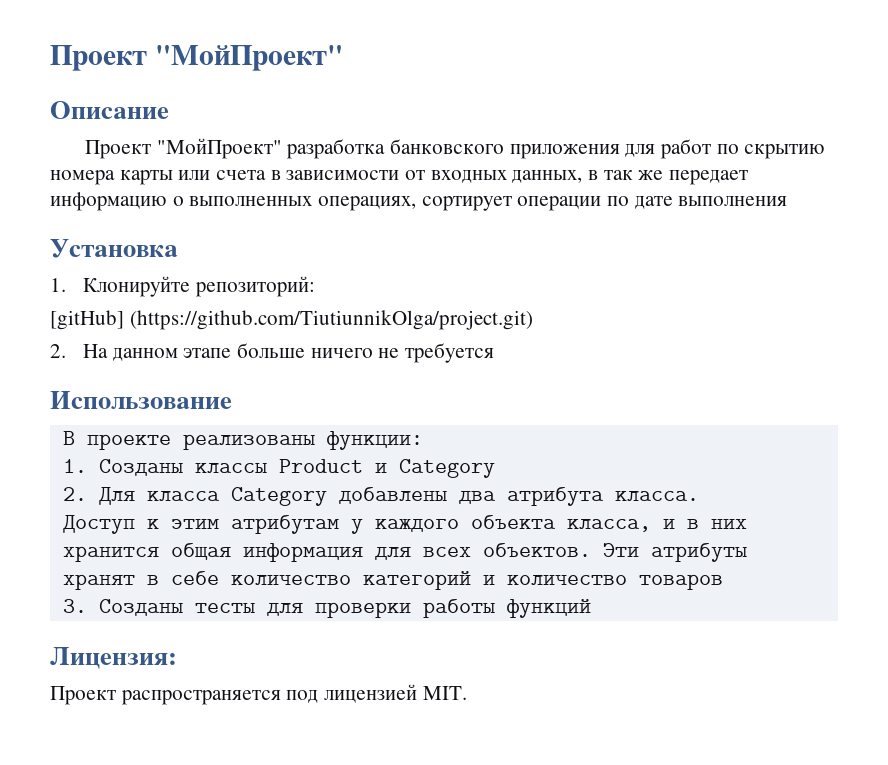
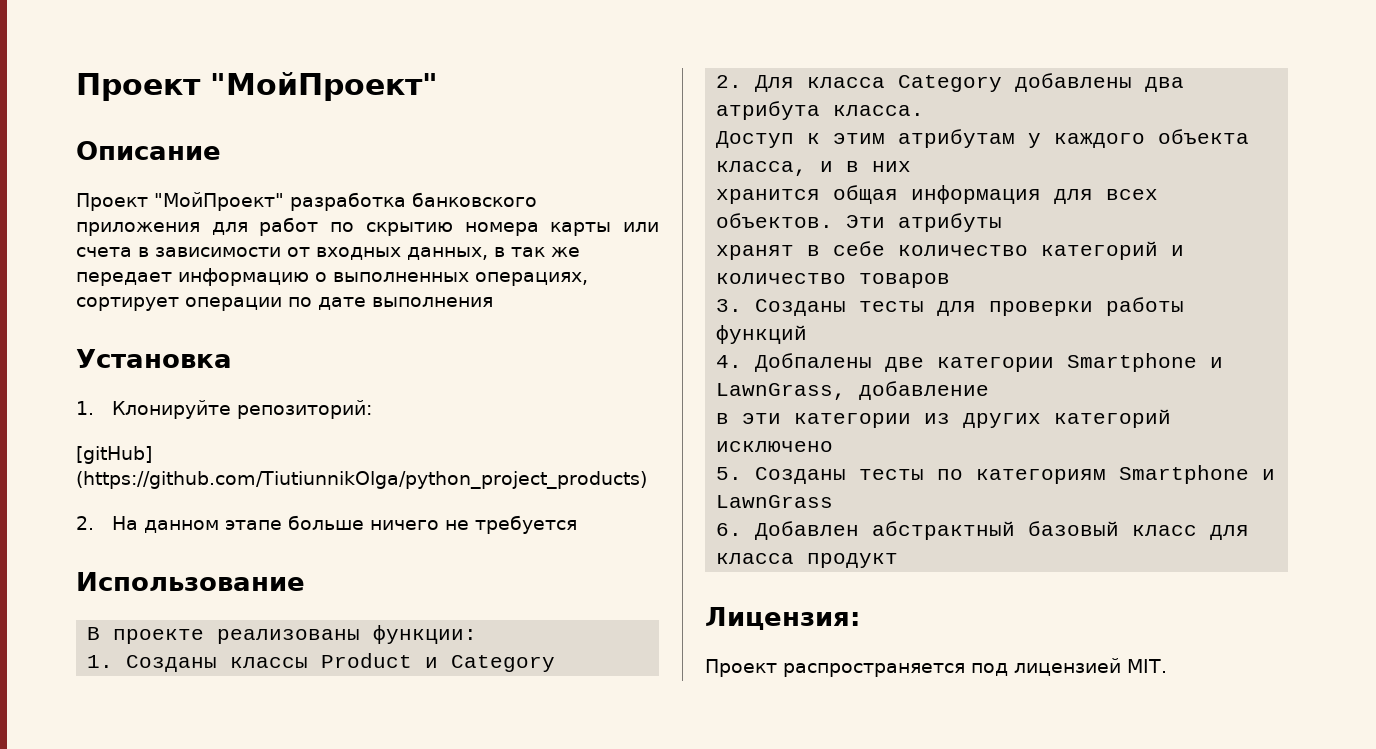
- [gitHub] (https://github.com/TiutiunnikOlga/project.git)
+ [gitHub] (https://github.com/TiutiunnikOlga/python_project_products)
+ 4. Добпалены две категории Smartphone и LawnGrass, добавление
+ в эти категории из других категорий исключено
+ 5. Созданы тесты по категориям Smartphone и LawnGrass
+ 6. Добавлен абстрактный базовый класс для класса продукт

